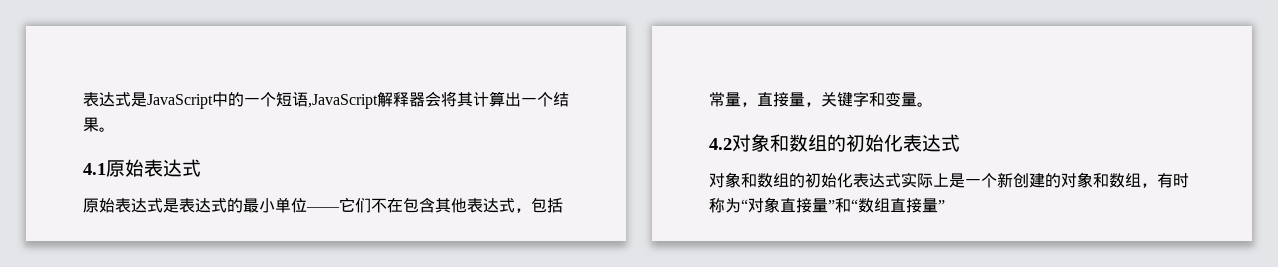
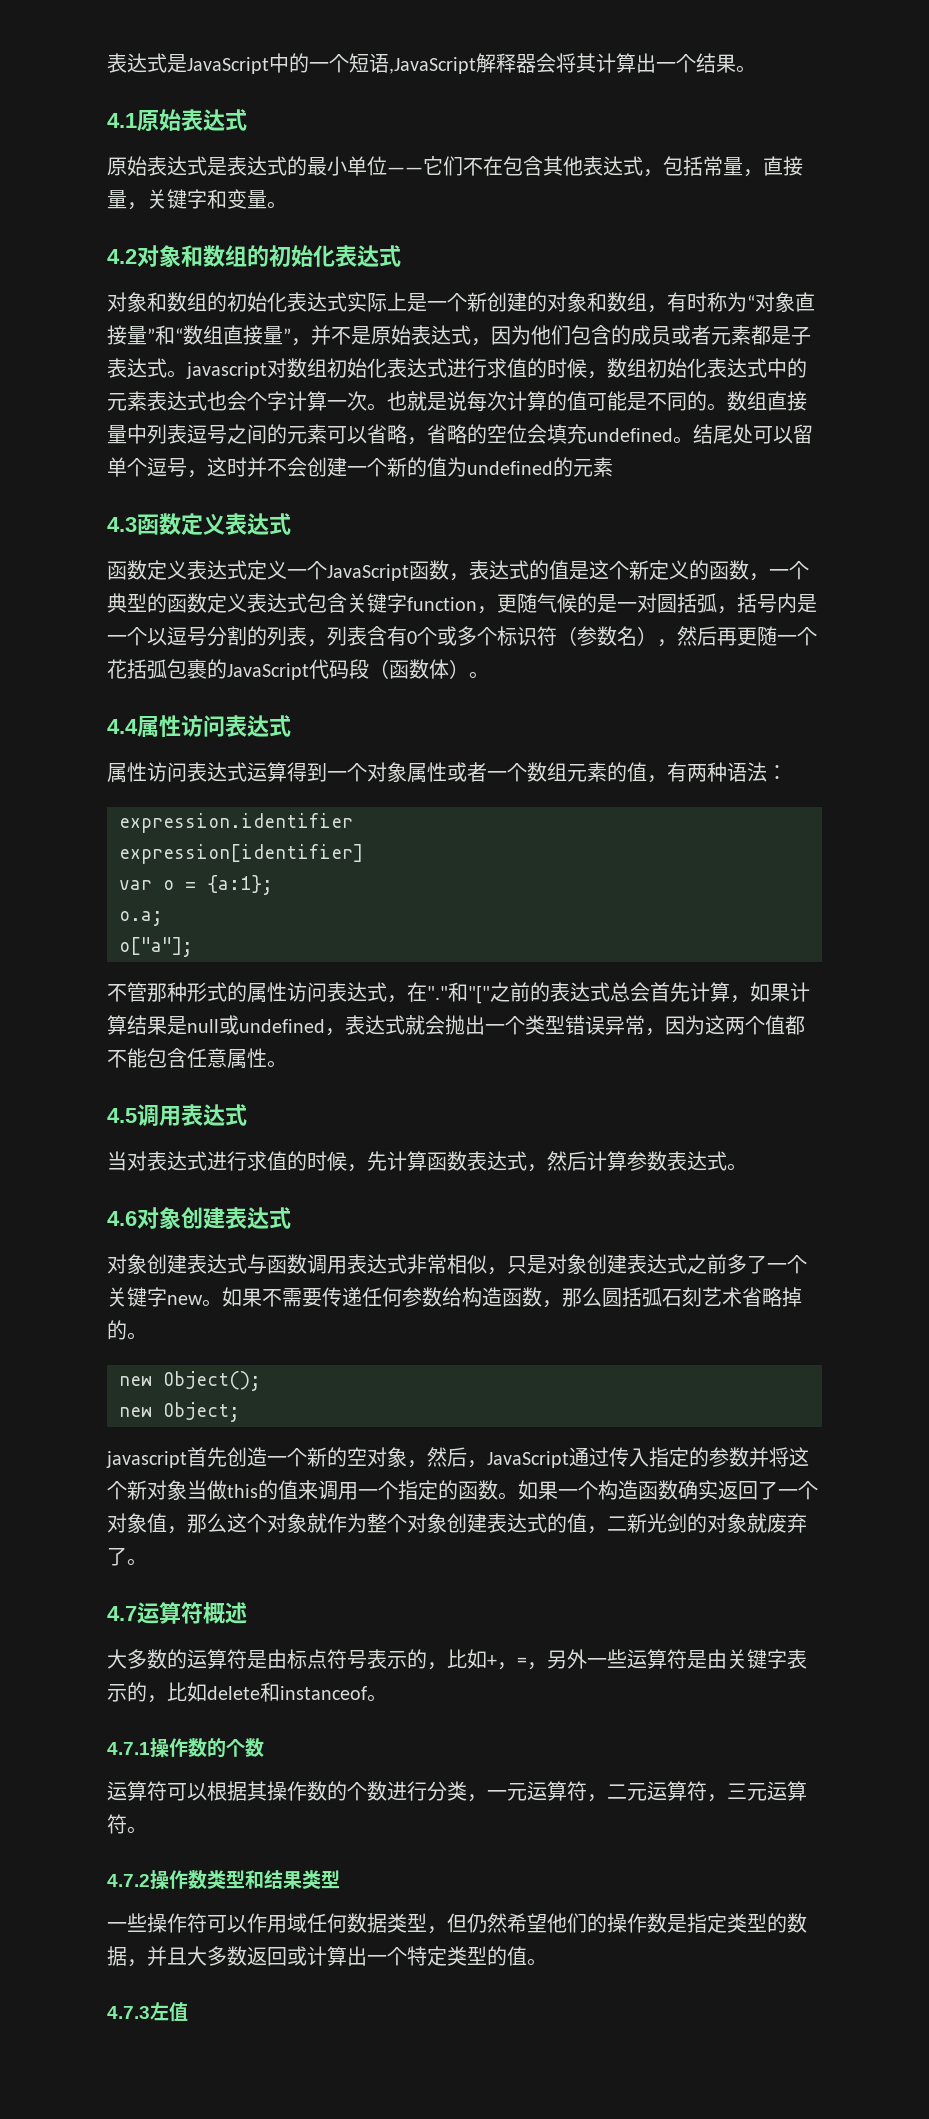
- 对象和数组的初始化表达式实际上是一个新创建的对象和数组，有时称为“对象直接量”和“数组直接量”
+ 对象和数组的初始化表达式实际上是一个新创建的对象和数组，有时称为“对象直接量”和“数组直接量”，并不是原始表达式，因为他们包含的成员或者元素都是子表达式。javascript对数组初始化表达式进行求值的时候，数组初始化表达式中的元素表达式也会个字计算一次。也就是说每次计算的值可能是不同的。数组直接量中列表逗号之间的元素可以省略，省略的空位会填充undefined。结尾处可以留单个逗号，这时并不会创建一个新的值为undefined的元素
+ 4.3函数定义表达式
+ 函数定义表达式定义一个JavaScript函数，表达式的值是这个新定义的函数，一个典型的函数定义表达式包含关键字function，更随气候的是一对圆括弧，括号内是一个以逗号分割的列表，列表含有0个或多个标识符（参数名），然后再更随一个花括弧包裹的JavaScript代码段（函数体）。
+ 4.4属性访问表达式
+ 属性访问表达式运算得到一个对象属性或者一个数组元素的值，有两种语法：
+ expression.identifier
+ expression[identifier]
+ var o = {a:1};
+ o.a;
+ o["a"];
+ 不管那种形式的属性访问表达式，在"."和"["之前的表达式总会首先计算，如果计算结果是null或undefined，表达式就会抛出一个类型错误异常，因为这两个值都不能包含任意属性。
+ 4.5调用表达式
+ 当对表达式进行求值的时候，先计算函数表达式，然后计算参数表达式。
+ 4.6对象创建表达式
+ 对象创建表达式与函数调用表达式非常相似，只是对象创建表达式之前多了一个关键字new。如果不需要传递任何参数给构造函数，那么圆括弧石刻艺术省略掉的。
+ new Object();
+ new Object;
+ javascript首先创造一个新的空对象，然后，JavaScript通过传入指定的参数并将这个新对象当做this的值来调用一个指定的函数。如果一个构造函数确实返回了一个对象值，那么这个对象就作为整个对象创建表达式的值，二新光剑的对象就废弃了。
+ 4.7运算符概述
+ 大多数的运算符是由标点符号表示的，比如+，=，另外一些运算符是由关键字表示的，比如delete和instanceof。
+ 4.7.1操作数的个数
+ 运算符可以根据其操作数的个数进行分类，一元运算符，二元运算符，三元运算符。
+ 4.7.2操作数类型和结果类型
+ 一些操作符可以作用域任何数据类型，但仍然希望他们的操作数是指定类型的数据，并且大多数返回或计算出一个特定类型的值。
+ 4.7.3左值

